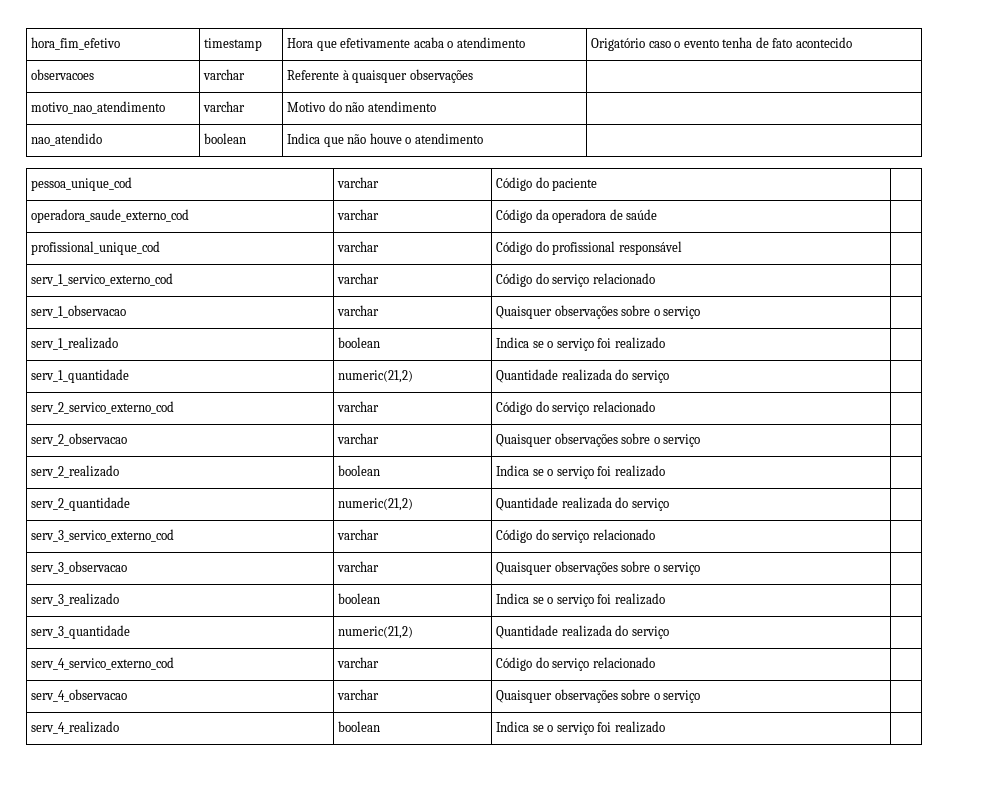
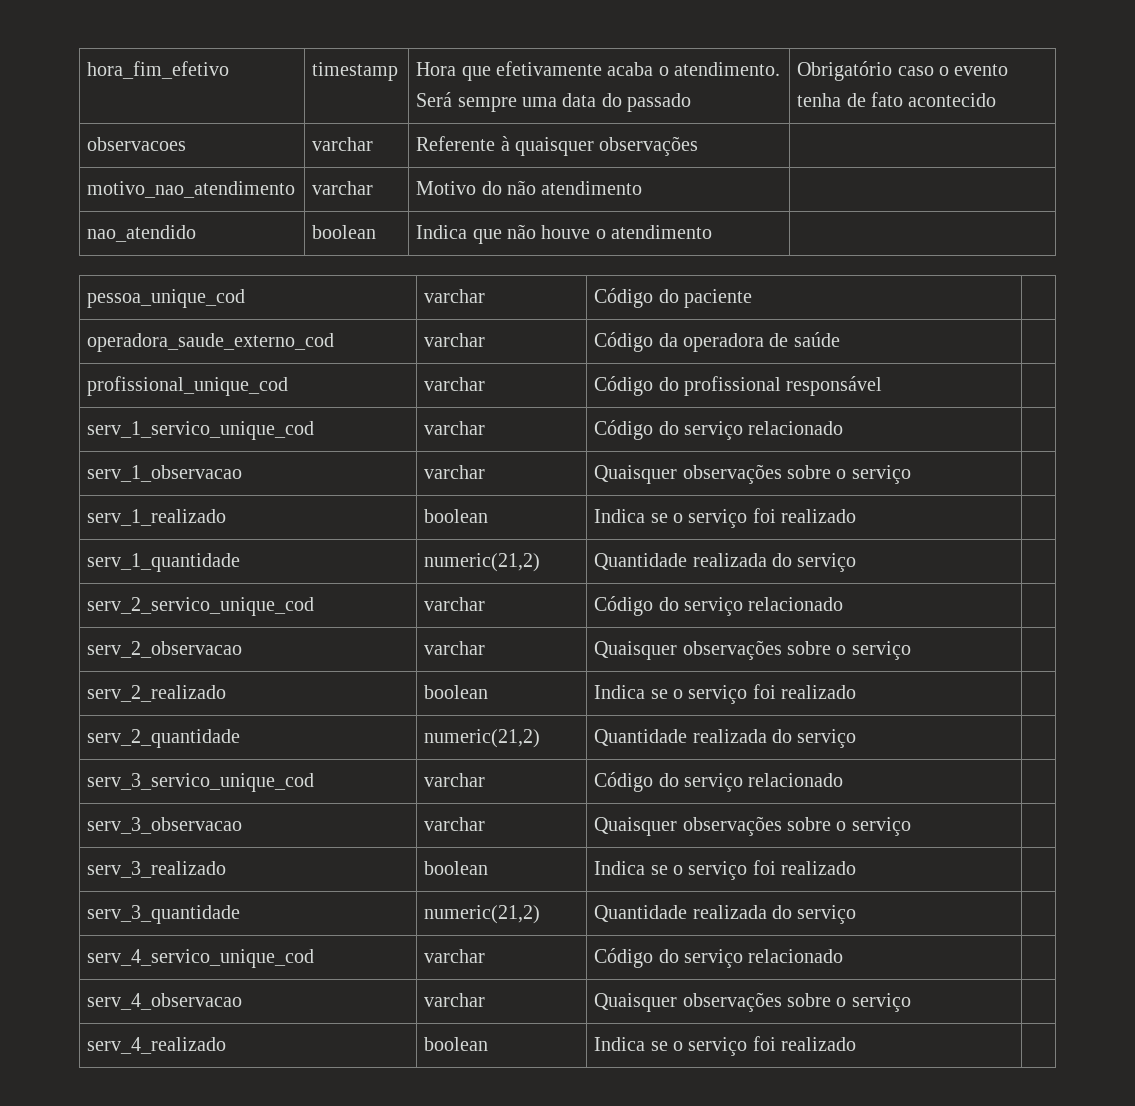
- hora_fim_efetivo | timestamp | Hora que efetivamente acaba o atendimento | Origatório caso o evento tenha de fato acontecido
+ hora_fim_efetivo | timestamp | Hora que efetivamente acaba o atendimento. Será sempre uma data do passado | Obrigatório caso o evento tenha de fato acontecido
- serv_1_servico_externo_cod | varchar | Código do serviço relacionado |
+ serv_1_servico_unique_cod | varchar | Código do serviço relacionado |
- serv_2_servico_externo_cod | varchar | Código do serviço relacionado |
+ serv_2_servico_unique_cod | varchar | Código do serviço relacionado |
- serv_3_servico_externo_cod | varchar | Código do serviço relacionado |
+ serv_3_servico_unique_cod | varchar | Código do serviço relacionado |
- serv_4_servico_externo_cod | varchar | Código do serviço relacionado |
+ serv_4_servico_unique_cod | varchar | Código do serviço relacionado |

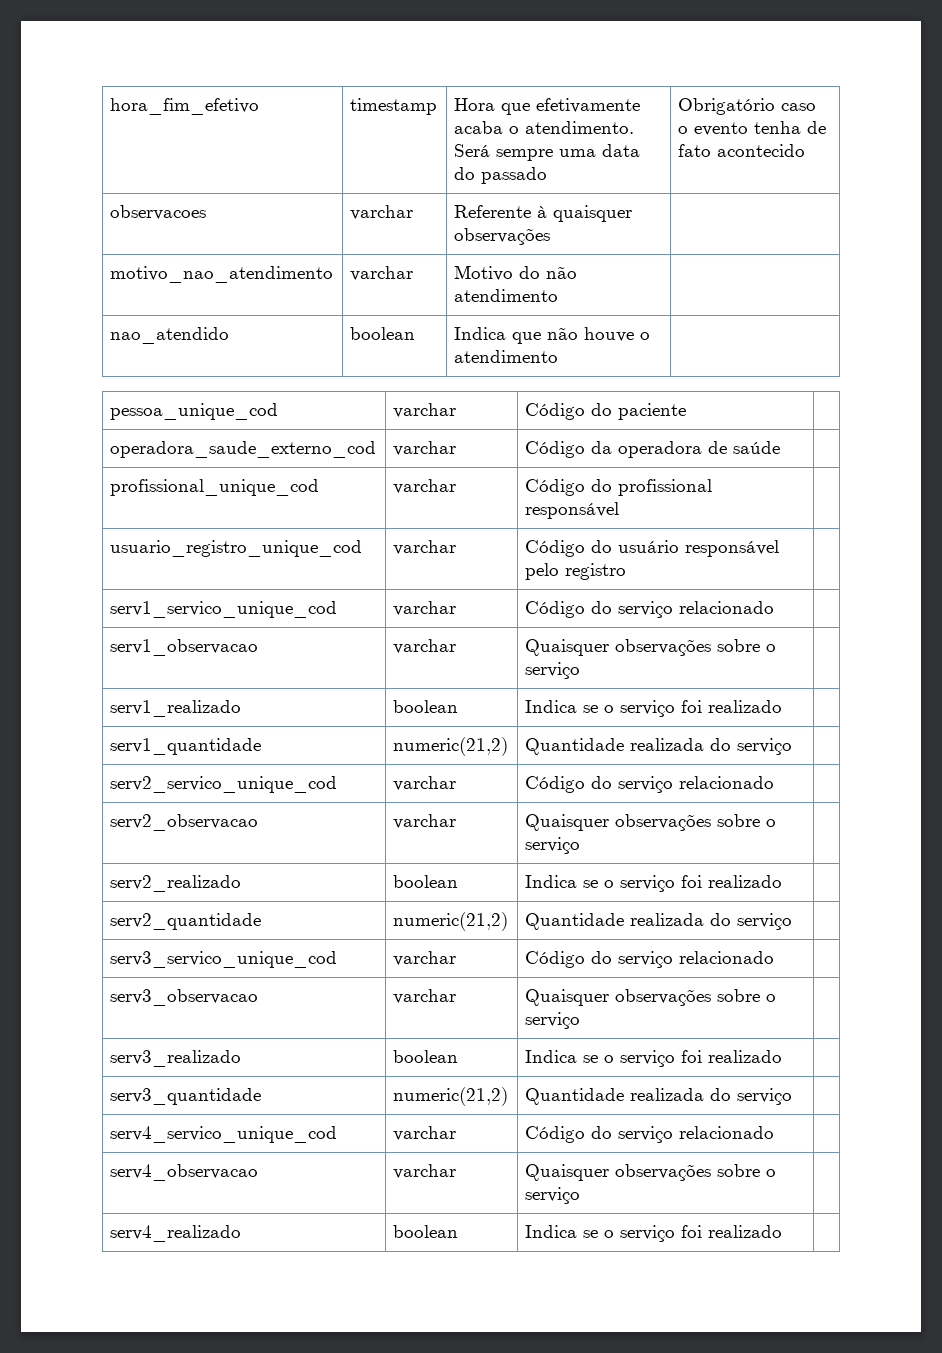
- serv_1_servico_unique_cod | varchar | Código do serviço relacionado |
- serv_1_observacao | varchar | Quaisquer observações sobre o serviço |
- serv_1_realizado | boolean | Indica se o serviço foi realizado |
- serv_1_quantidade | numeric(21,2) | Quantidade realizada do serviço |
- serv_2_servico_unique_cod | varchar | Código do serviço relacionado |
- serv_2_observacao | varchar | Quaisquer observações sobre o serviço |
- serv_2_realizado | boolean | Indica se o serviço foi realizado |
- serv_2_quantidade | numeric(21,2) | Quantidade realizada do serviço |
- serv_3_servico_unique_cod | varchar | Código do serviço relacionado |
- serv_3_observacao | varchar | Quaisquer observações sobre o serviço |
- serv_3_realizado | boolean | Indica se o serviço foi realizado |
- serv_3_quantidade | numeric(21,2) | Quantidade realizada do serviço |
- serv_4_servico_unique_cod | varchar | Código do serviço relacionado |
- serv_4_observacao | varchar | Quaisquer observações sobre o serviço |
- serv_4_realizado | boolean | Indica se o serviço foi realizado |
+ usuario_registro_unique_cod | varchar | Código do usuário responsável pelo registro |
+ serv1_servico_unique_cod | varchar | Código do serviço relacionado |
+ serv1_observacao | varchar | Quaisquer observações sobre o serviço |
+ serv1_realizado | boolean | Indica se o serviço foi realizado |
+ serv1_quantidade | numeric(21,2) | Quantidade realizada do serviço |
+ serv2_servico_unique_cod | varchar | Código do serviço relacionado |
+ serv2_observacao | varchar | Quaisquer observações sobre o serviço |
+ serv2_realizado | boolean | Indica se o serviço foi realizado |
+ serv2_quantidade | numeric(21,2) | Quantidade realizada do serviço |
+ serv3_servico_unique_cod | varchar | Código do serviço relacionado |
+ serv3_observacao | varchar | Quaisquer observações sobre o serviço |
+ serv3_realizado | boolean | Indica se o serviço foi realizado |
+ serv3_quantidade | numeric(21,2) | Quantidade realizada do serviço |
+ serv4_servico_unique_cod | varchar | Código do serviço relacionado |
+ serv4_observacao | varchar | Quaisquer observações sobre o serviço |
+ serv4_realizado | boolean | Indica se o serviço foi realizado |

